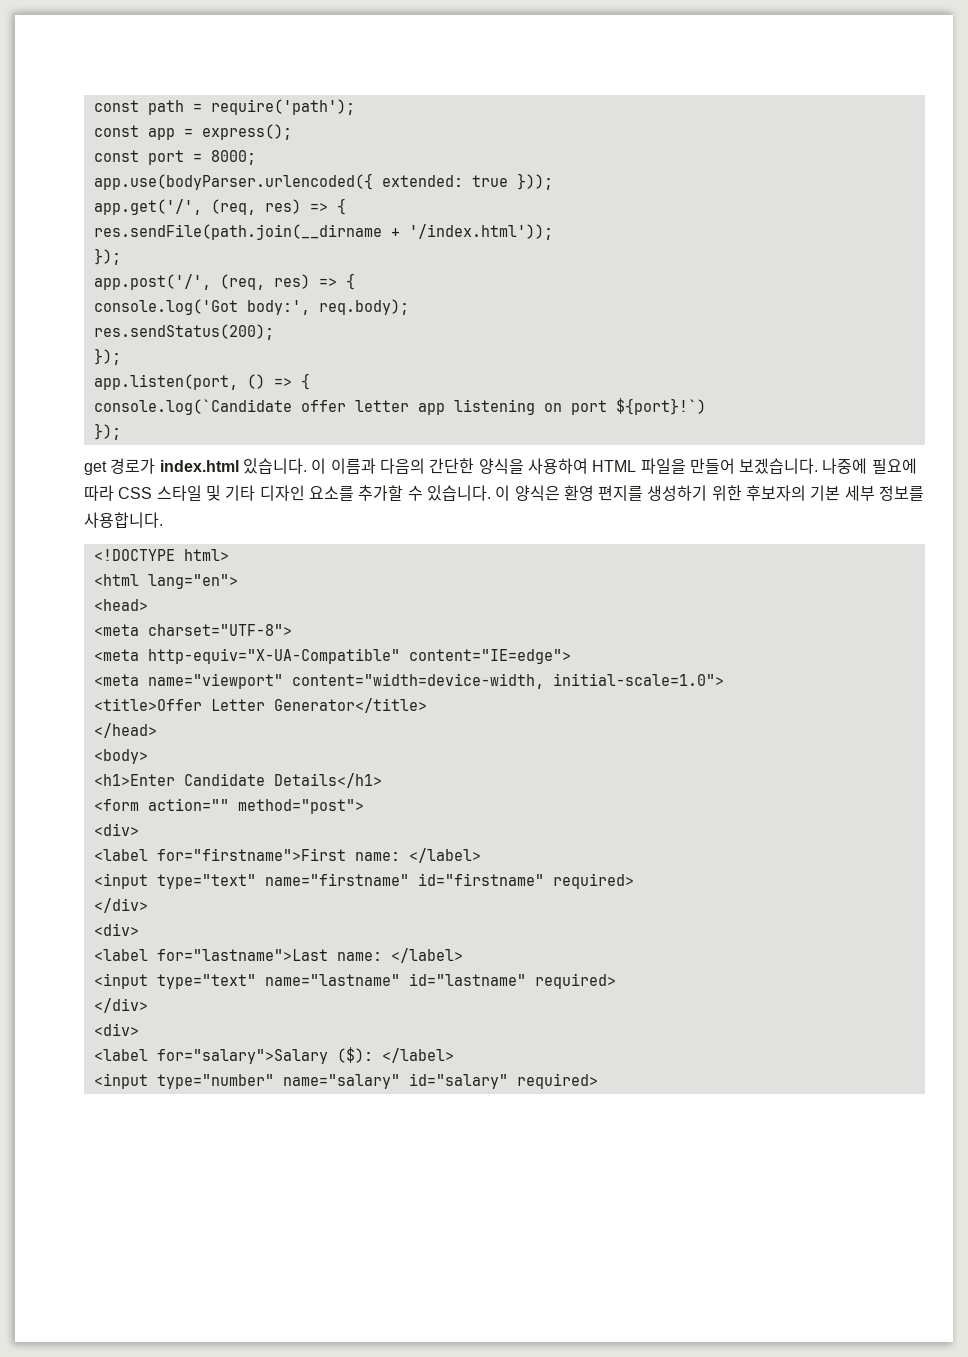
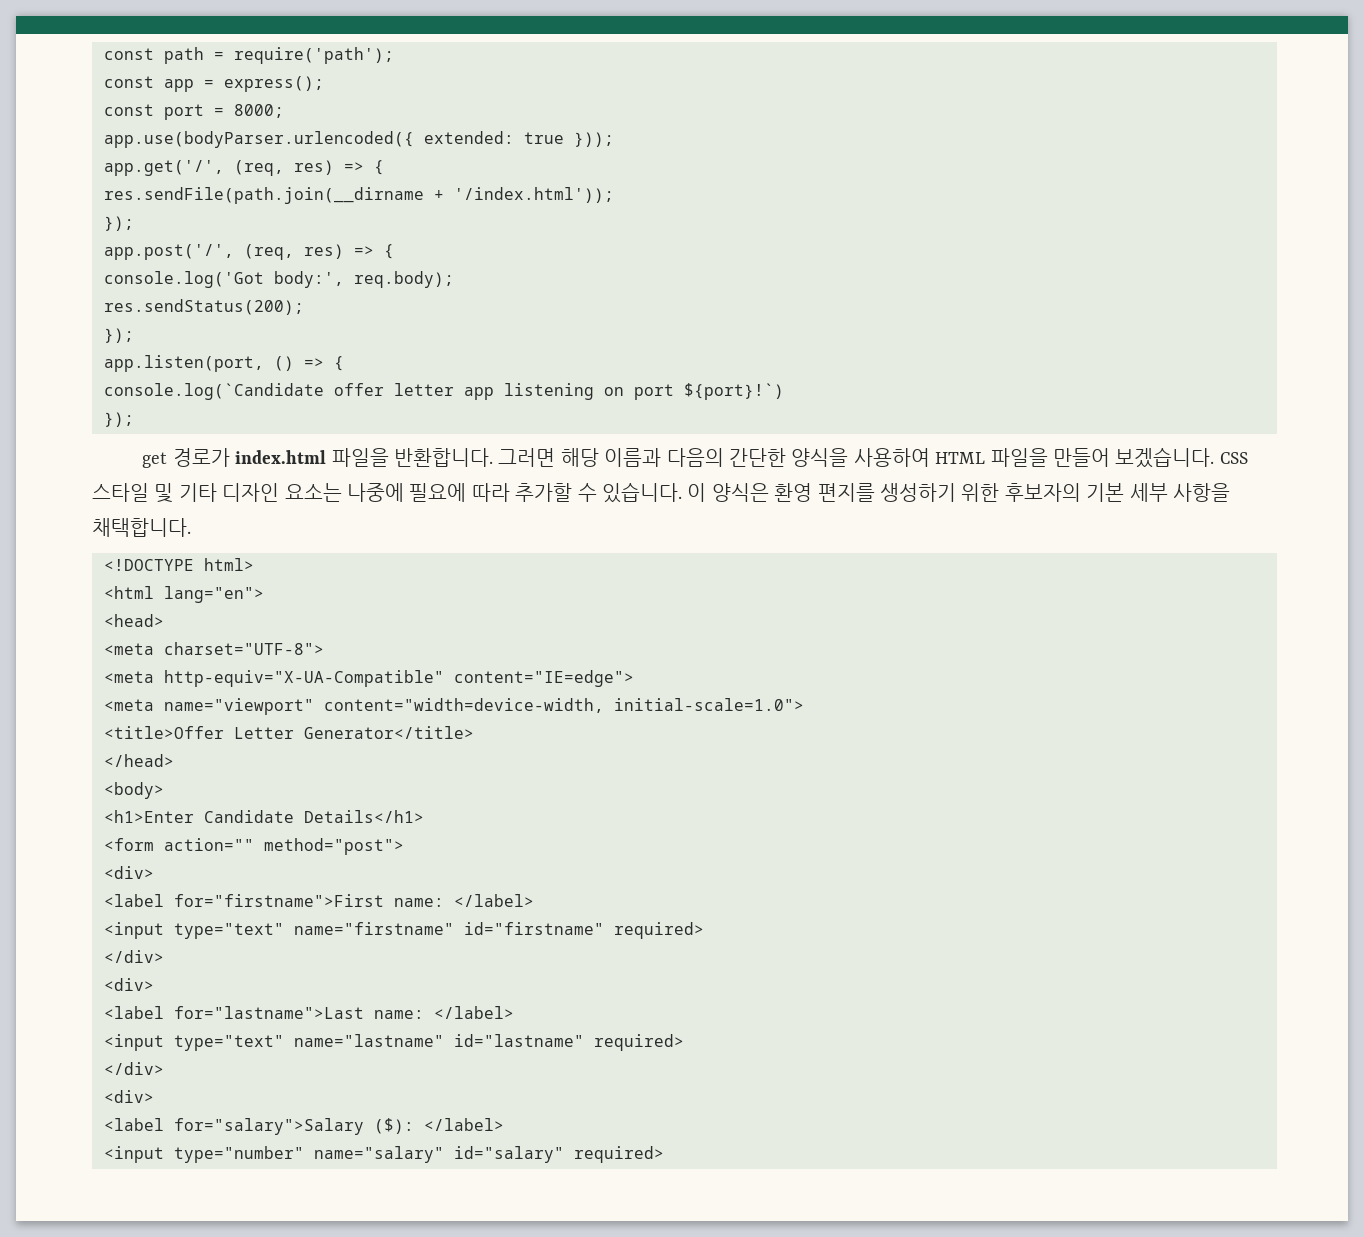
- get 경로가 index.html 있습니다. 이 이름과 다음의 간단한 양식을 사용하여 HTML 파일을 만들어 보겠습니다.
+ get 경로가 index.html 파일을 반환합니다. 그러면 해당 이름과 다음의 간단한 양식을 사용하여 HTML 파일을 만들어 보겠습니다.
- 나중에 필요에 따라 CSS 스타일 및 기타 디자인 요소를 추가할 수 있습니다.
+ CSS 스타일 및 기타 디자인 요소는 나중에 필요에 따라 추가할 수 있습니다.
- 이 양식은 환영 편지를 생성하기 위한 후보자의 기본 세부 정보를 사용합니다.
+ 이 양식은 환영 편지를 생성하기 위한 후보자의 기본 세부 사항을 채택합니다.

